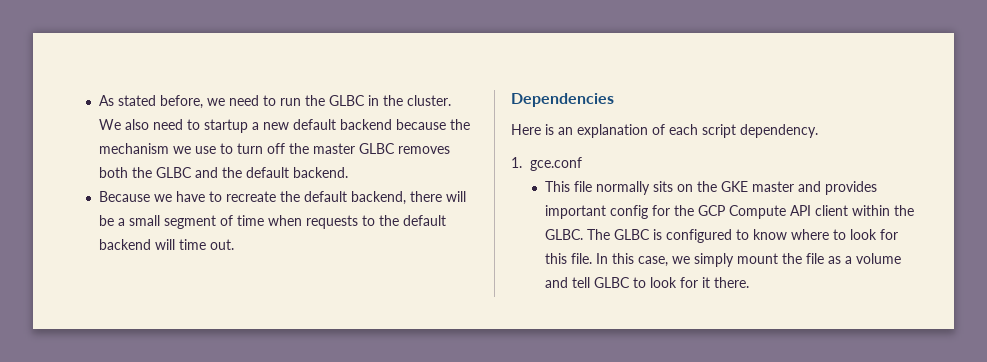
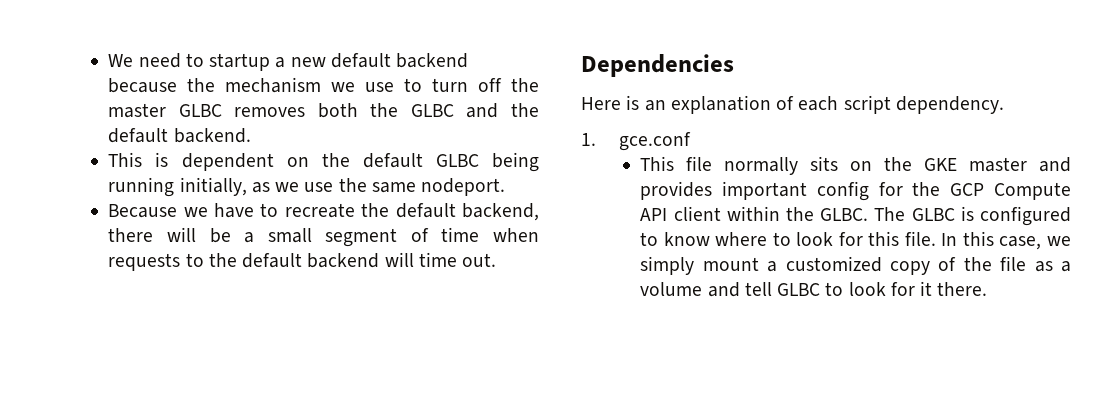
- As stated before, we need to run the GLBC in the cluster. We also need to startup a new default backend because the mechanism we use to turn off the master GLBC removes both the GLBC and the default backend.
+ We need to startup a new default backend because the mechanism we use to turn off the master GLBC removes both the GLBC and the default backend.
+ This is dependent on the default GLBC being running initially, as we use the same nodeport.
- In this case, we simply mount the file as a volume and tell GLBC to look for it there.
+ In this case, we simply mount a customized copy of the file as a volume and tell GLBC to look for it there.

